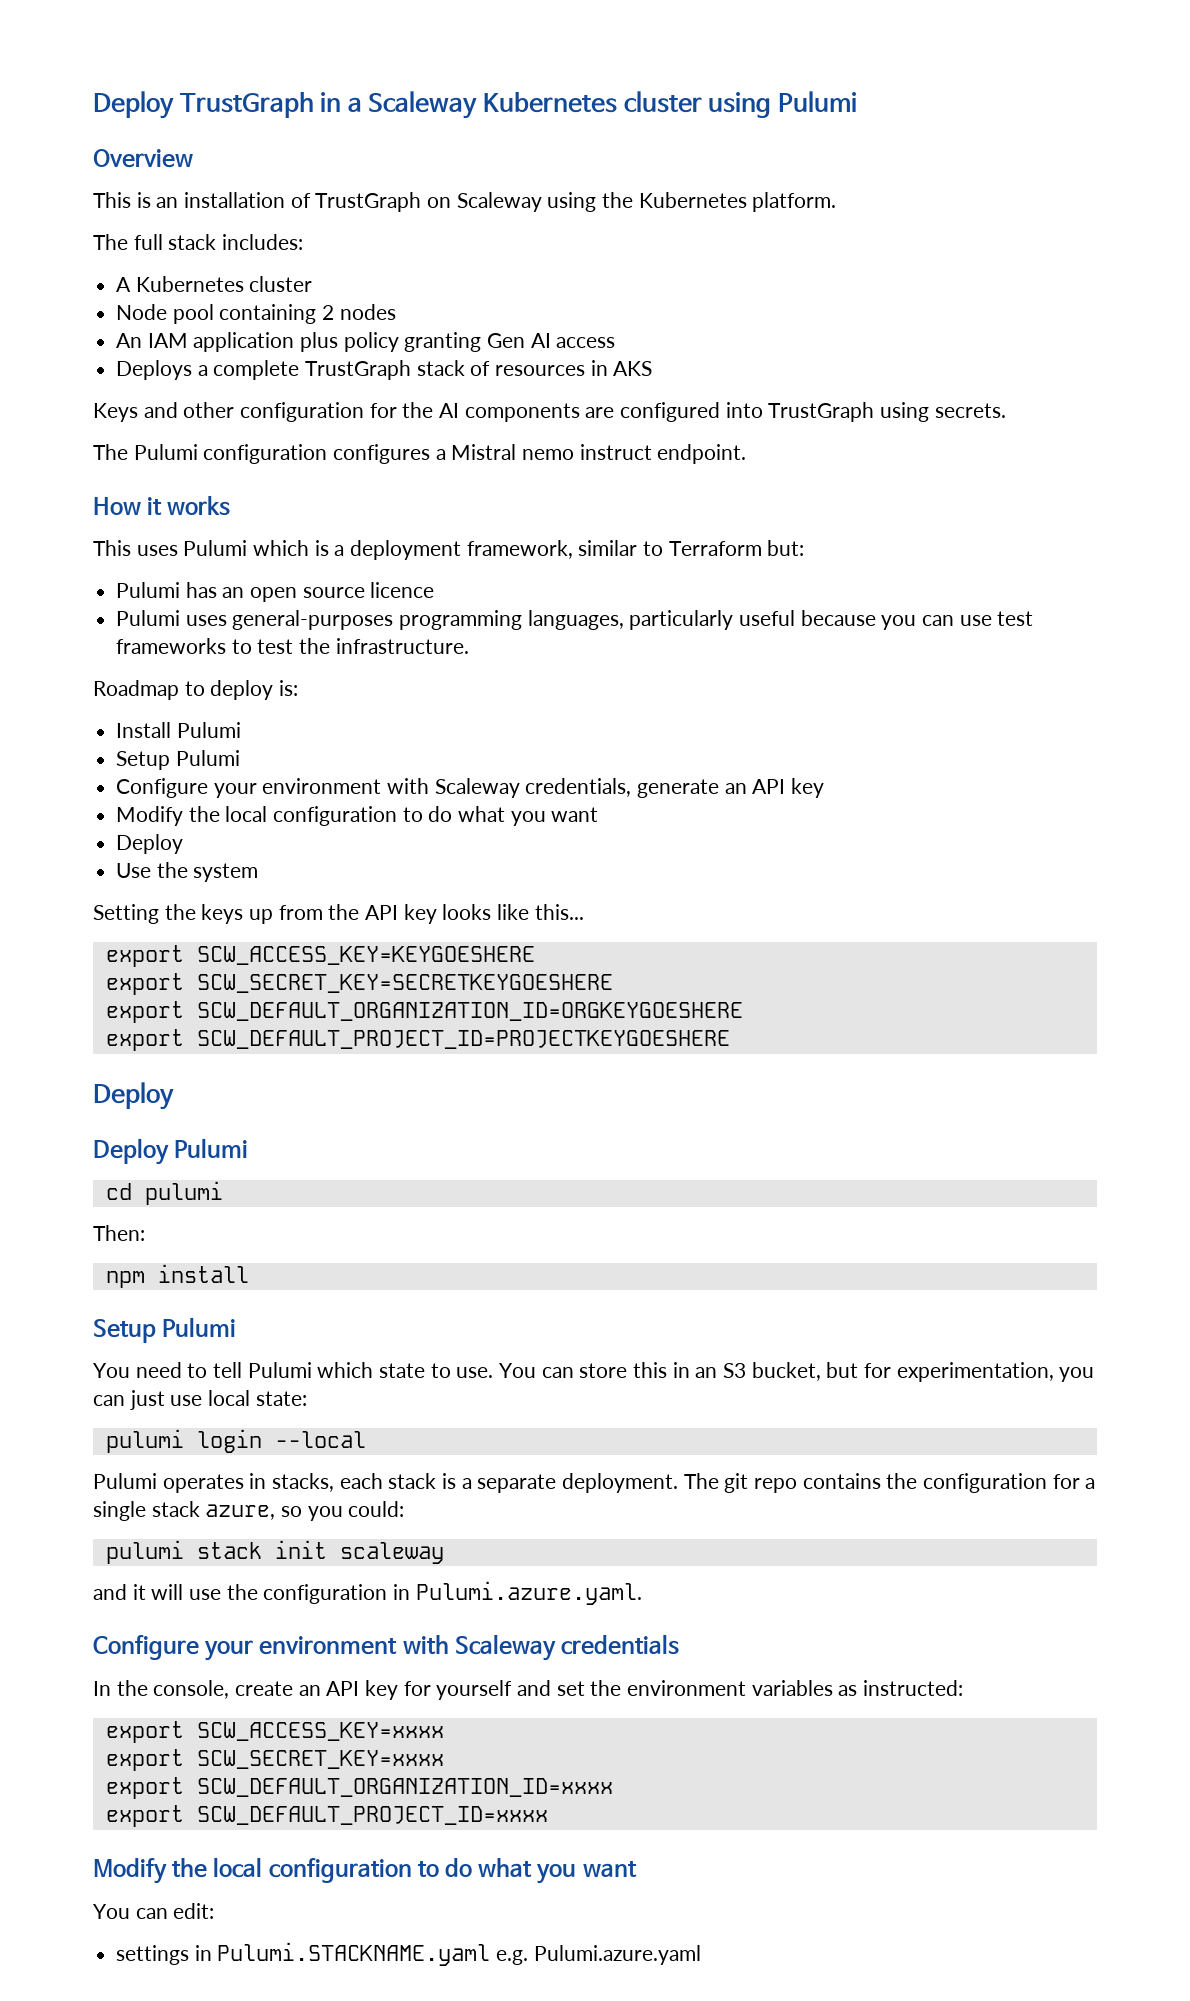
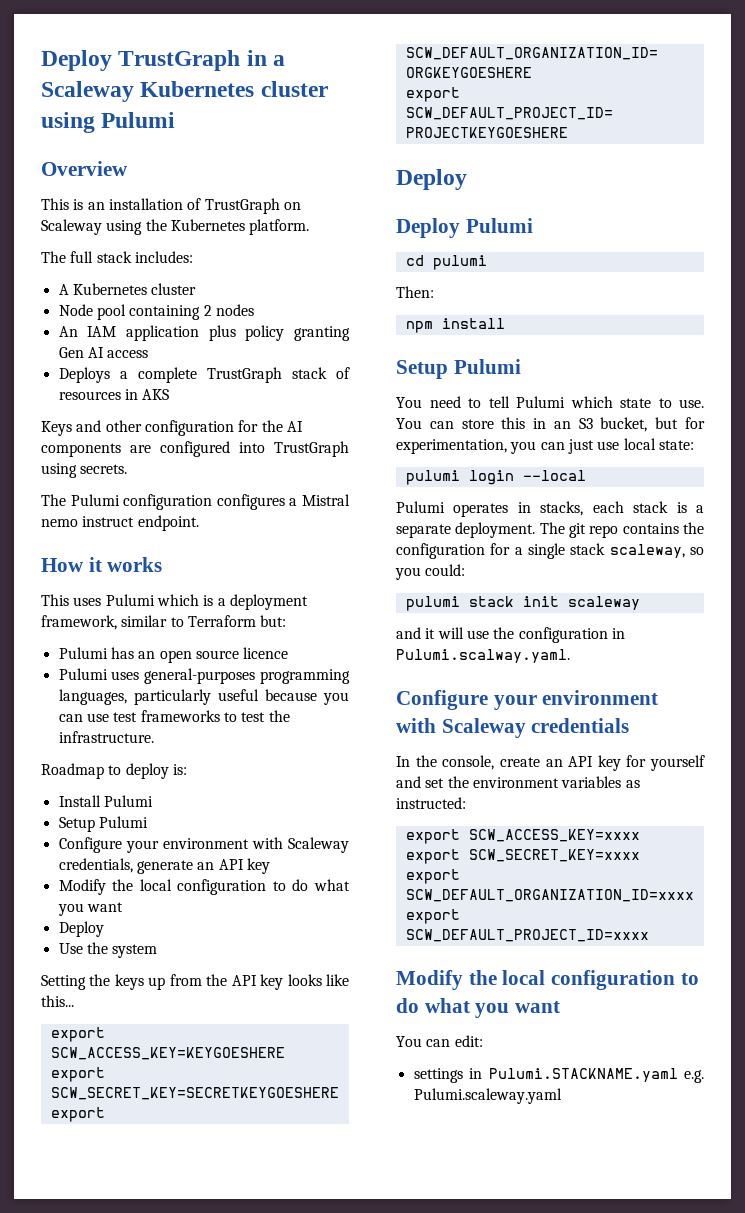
- The git repo contains the configuration for a single stack azure, so you could:
+ The git repo contains the configuration for a single stack scaleway, so you could:
- and it will use the configuration in Pulumi.azure.yaml.
+ and it will use the configuration in Pulumi.scalway.yaml.
- settings in Pulumi.STACKNAME.yaml e.g. Pulumi.azure.yaml
+ settings in Pulumi.STACKNAME.yaml e.g. Pulumi.scaleway.yaml

